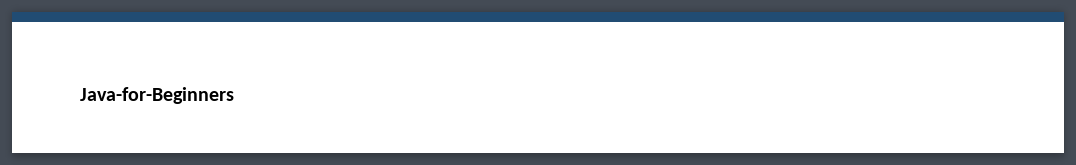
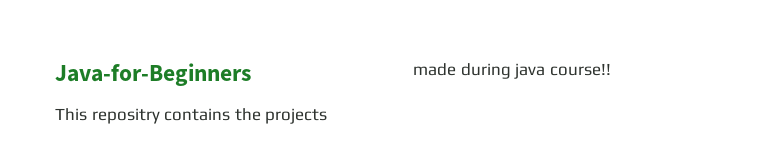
+ This repositry contains the projects made during java course!!

